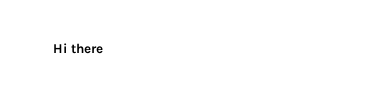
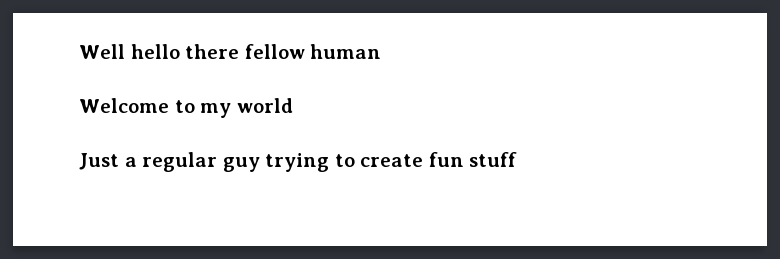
- Hi there
+ Well hello there fellow human
+ Welcome to my world
+ Just a regular guy trying to create fun stuff

